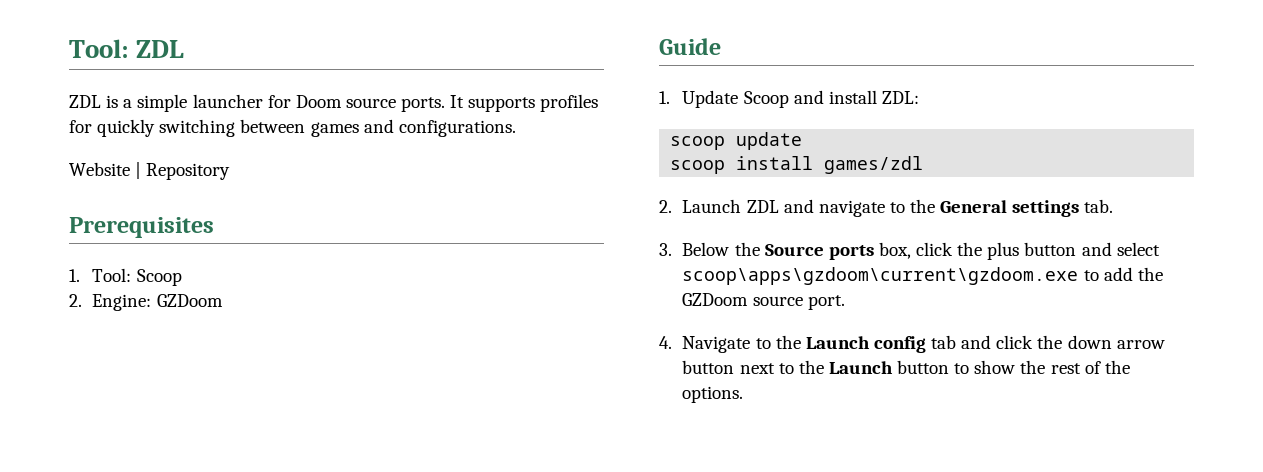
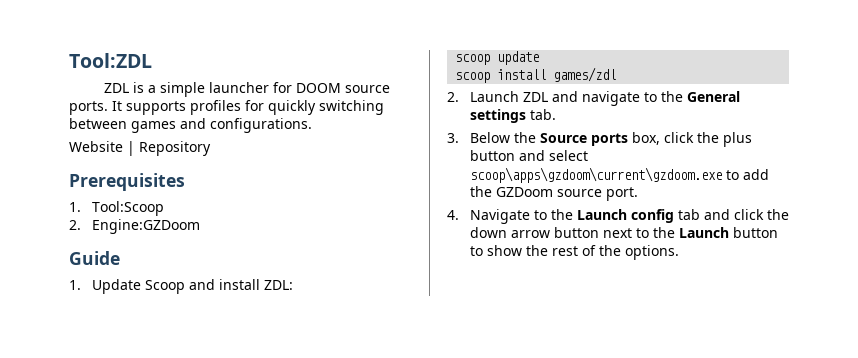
- Tool: ZDL
+ Tool:ZDL
- ZDL is a simple launcher for Doom source ports.
+ ZDL is a simple launcher for DOOM source ports.
- 1. Tool: Scoop
- 2. Engine: GZDoom
+ 1. Tool:Scoop
+ 2. Engine:GZDoom

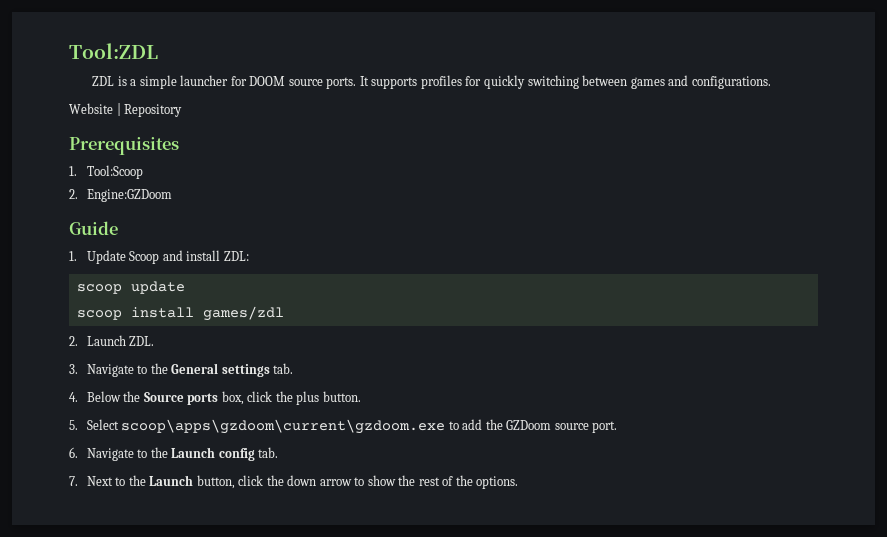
- 2. Launch ZDL and navigate to the General settings tab.
+ 2. Launch ZDL.
+ 3. Navigate to the General settings tab.
- 3. Below the Source ports box, click the plus button and select scoop\apps\gzdoom\current\gzdoom.exe to add the GZDoom source port.
+ 4. Below the Source ports box, click the plus button.
+ 5. Select scoop\apps\gzdoom\current\gzdoom.exe to add the GZDoom source port.
- 4. Navigate to the Launch config tab and click the down arrow button next to the Launch button to show the rest of the options.
+ 6. Navigate to the Launch config tab.
+ 7. Next to the Launch button, click the down arrow to show the rest of the options.

